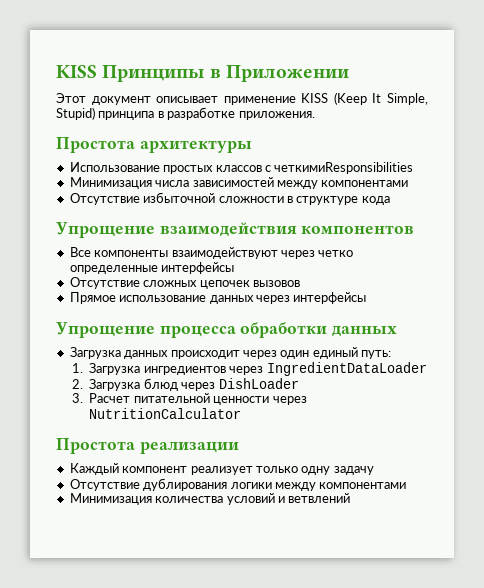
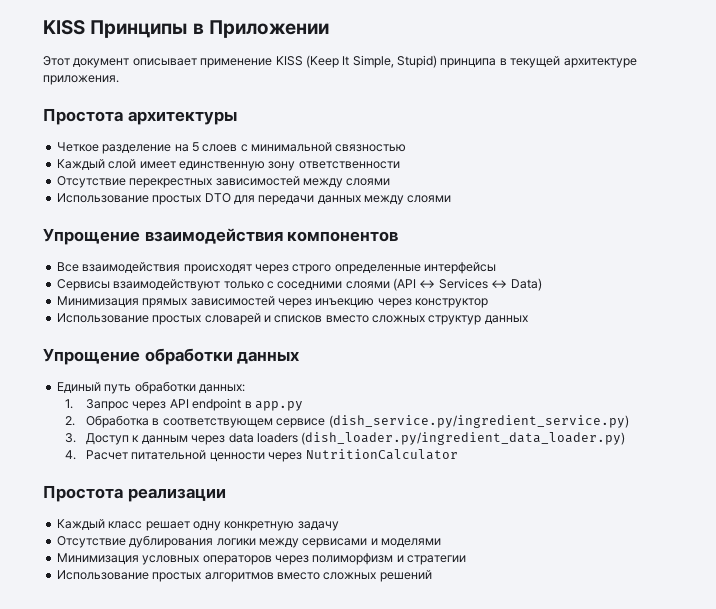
- Этот документ описывает применение KISS (Keep It Simple, Stupid) принципа в разработке приложения.
+ Этот документ описывает применение KISS (Keep It Simple, Stupid) принципа в текущей архитектуре приложения.
- Использование простых классов с четкимиResponsibilities
- Минимизация числа зависимостей между компонентами
- Отсутствие избыточной сложности в структуре кода
+ Четкое разделение на 5 слоев с минимальной связностью
+ Каждый слой имеет единственную зону ответственности
+ Отсутствие перекрестных зависимостей между слоями
+ Использование простых DTO для передачи данных между слоями
  Упрощение взаимодействия компонентов
- Все компоненты взаимодействуют через четко определенные интерфейсы
- Отсутствие сложных цепочек вызовов
- Прямое использование данных через интерфейсы
- Упрощение процесса обработки данных
+ Все взаимодействия происходят через строго определенные интерфейсы
+ Сервисы взаимодействуют только с соседними слоями (API ↔ Services ↔ Data)
+ Минимизация прямых зависимостей через инъекцию через конструктор
+ Использование простых словарей и списков вместо сложных структур данных
+ Упрощение обработки данных
- Загрузка данных происходит через один единый путь:
- 1. Загрузка ингредиентов через IngredientDataLoader
- 2. Загрузка блюд через DishLoader
- 3. Расчет питательной ценности через NutritionCalculator
+ Единый путь обработки данных:
+ 1. Запрос через API endpoint в app.py
+ 2. Обработка в соответствующем сервисе (dish_service.py/ingredient_service.py)
+ 3. Доступ к данным через data loaders (dish_loader.py/ingredient_data_loader.py)
+ 4. Расчет питательной ценности через NutritionCalculator
- Каждый компонент реализует только одну задачу
+ Каждый класс решает одну конкретную задачу
- Отсутствие дублирования логики между компонентами
- Минимизация количества условий и ветвлений
+ Отсутствие дублирования логики между сервисами и моделями
+ Минимизация условных операторов через полиморфизм и стратегии
+ Использование простых алгоритмов вместо сложных решений

